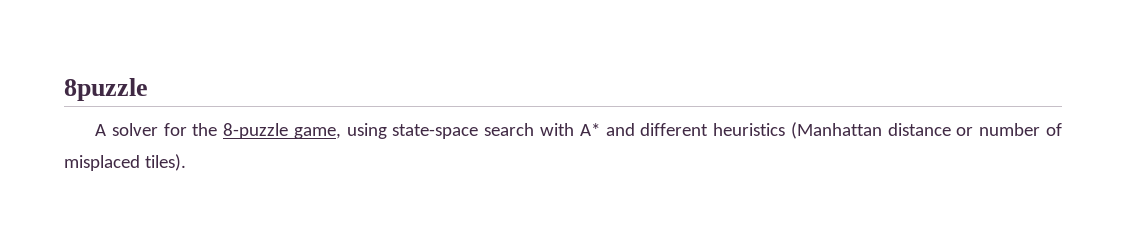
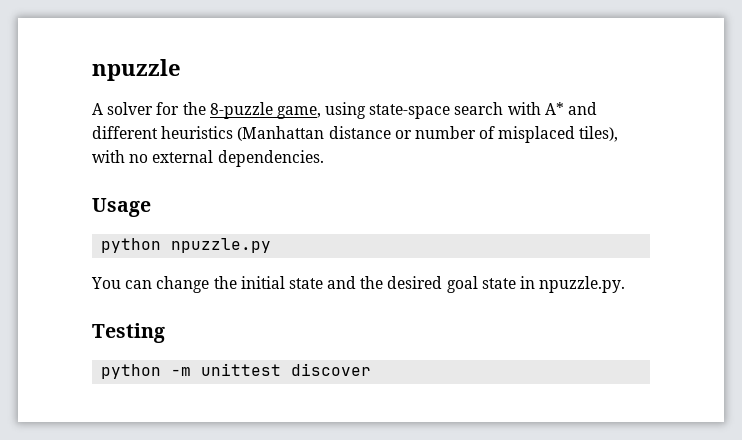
- 8puzzle
+ npuzzle
- A solver for the 8-puzzle game, using state-space search with A* and different heuristics (Manhattan distance or number of misplaced tiles).
+ A solver for the 8-puzzle game, using state-space search with A* and different heuristics (Manhattan distance or number of misplaced tiles), with no external dependencies.
+ Usage
+ python npuzzle.py
+ You can change the initial state and the desired goal state in npuzzle.py.
+ Testing
+ python -m unittest discover

